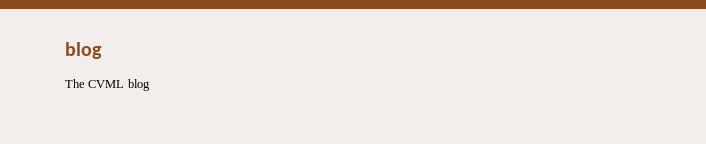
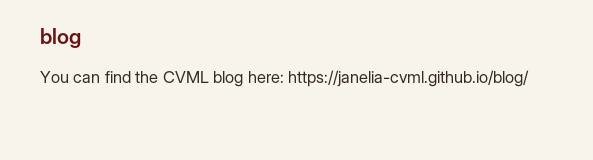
- The CVML blog
+ You can find the CVML blog here: https://janelia-cvml.github.io/blog/

